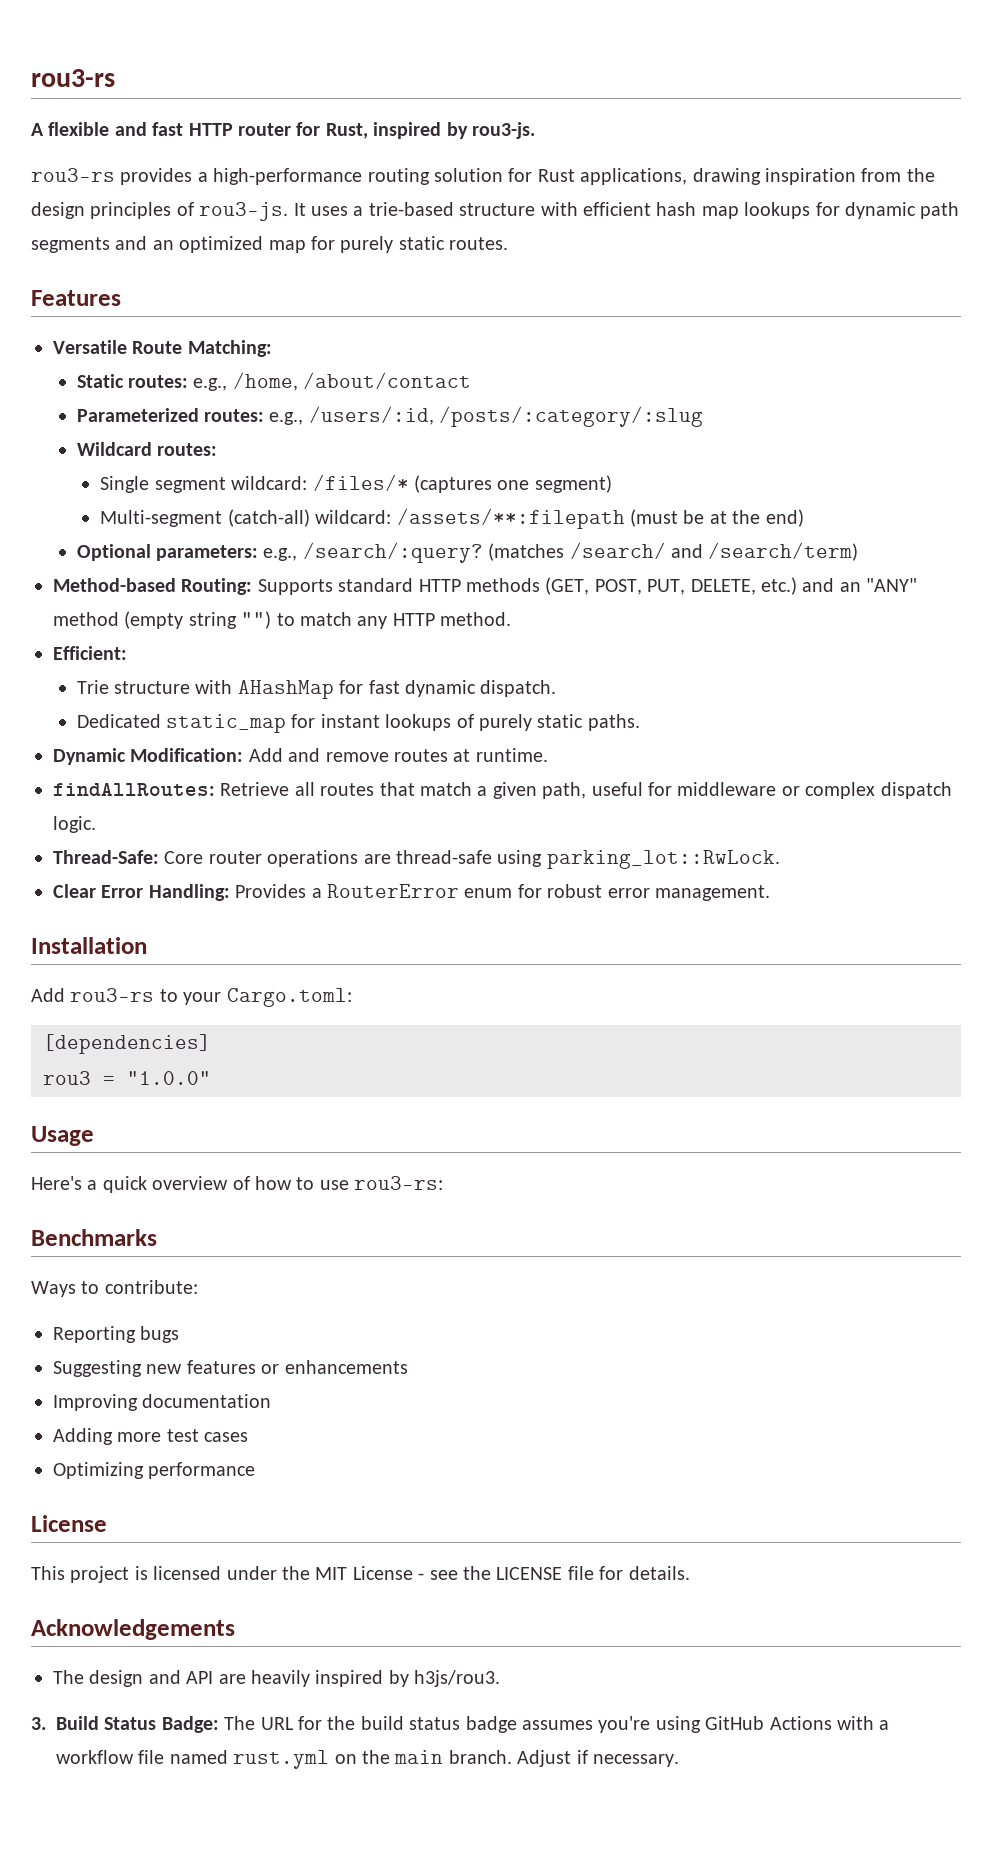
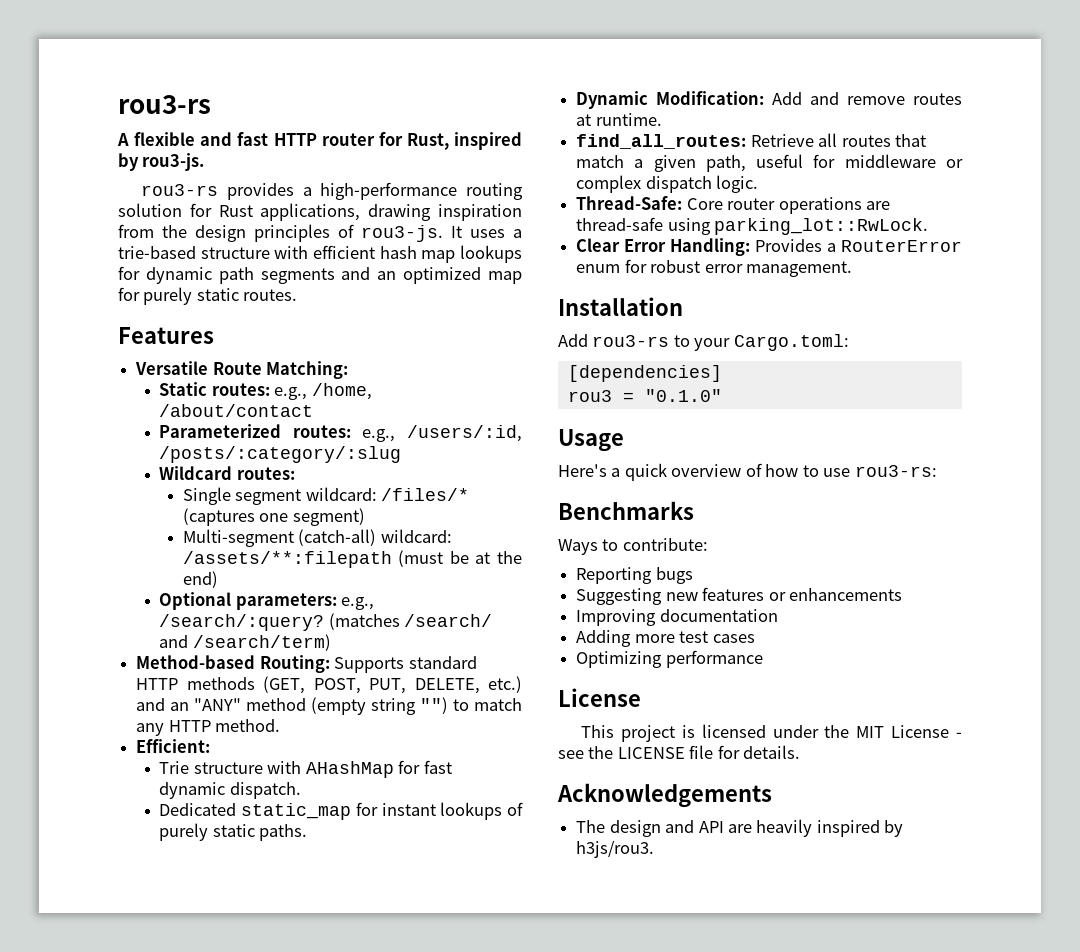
- findAllRoutes: Retrieve all routes that match a given path, useful for middleware or complex dispatch logic.
+ find_all_routes: Retrieve all routes that match a given path, useful for middleware or complex dispatch logic.
- rou3 = "1.0.0"
+ rou3 = "0.1.0"
- 3. Build Status Badge: The URL for the build status badge assumes you're using GitHub Actions with a workflow file named rust.yml on the main branch. Adjust if necessary.

